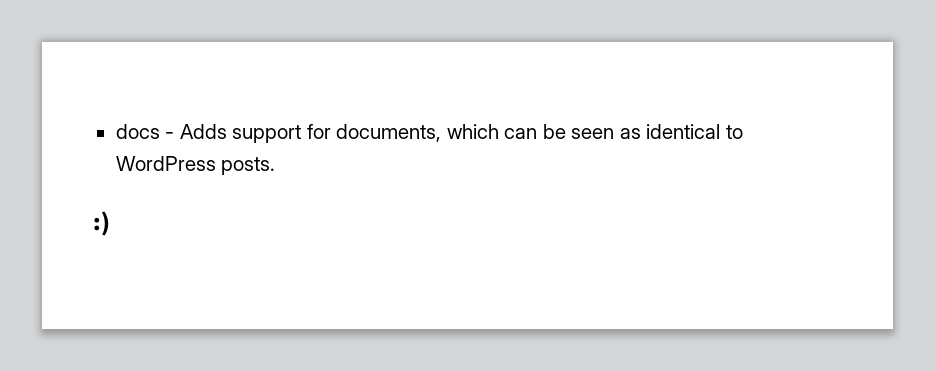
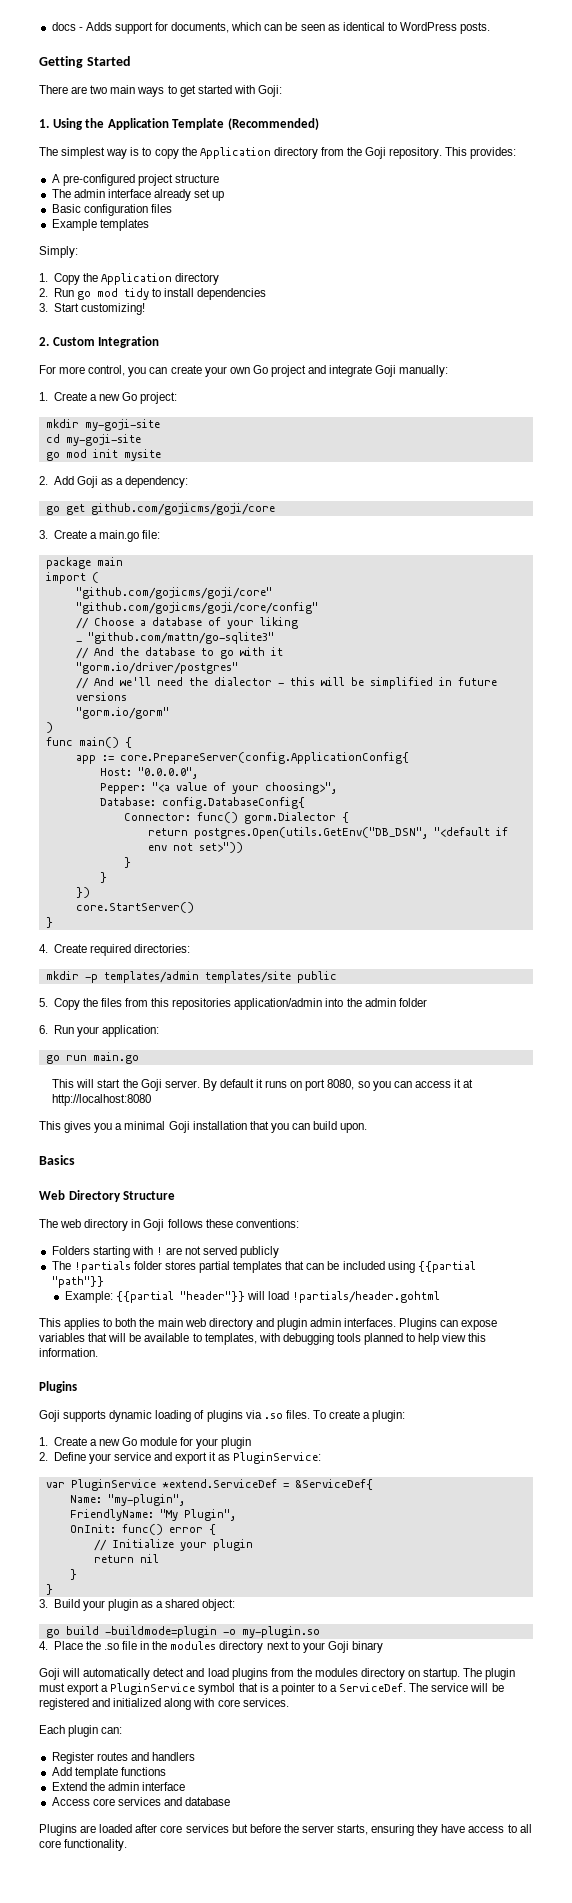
- :)
+ Getting Started
+ There are two main ways to get started with Goji:
+ 1. Using the Application Template (Recommended)
+ The simplest way is to copy the Application directory from the Goji repository. This provides:
+ A pre-configured project structure
+ The admin interface already set up
+ Basic configuration files
+ Example templates
+ Simply:
+ 1. Copy the Application directory
+ 2. Run go mod tidy to install dependencies
+ 3. Start customizing!
+ 2. Custom Integration
+ For more control, you can create your own Go project and integrate Goji manually:
+ 1. Create a new Go project:
+ mkdir my-goji-site
+ cd my-goji-site
+ go mod init mysite
+ 2. Add Goji as a dependency:
+ go get github.com/gojicms/goji/core
+ 3. Create a main.go file:
+ package main
+ import (
+ "github.com/gojicms/goji/core"
+ "github.com/gojicms/goji/core/config"
+ // Choose a database of your liking
+ _ "github.com/mattn/go-sqlite3"
+ // And the database to go with it
+ "gorm.io/driver/postgres"
+ // And we'll need the dialector - this will be simplified in future versions
+ "gorm.io/gorm"
+ )
+ func main() {
+ app := core.PrepareServer(config.ApplicationConfig{
+ Host: "0.0.0.0",
+ Pepper: "<a value of your choosing>",
+ Database: config.DatabaseConfig{
+ Connector: func() gorm.Dialector {
+ return postgres.Open(utils.GetEnv("DB_DSN", "<default if env not set>"))
+ }
+ }
+ })
+ core.StartServer()
+ }
+ 4. Create required directories:
+ mkdir -p templates/admin templates/site public
+ 5. Copy the files from this repositories application/admin into the admin folder
+ 6. Run your application:
+ go run main.go
+ This will start the Goji server. By default it runs on port 8080, so you can access it at http://localhost:8080
+ This gives you a minimal Goji installation that you can build upon.
+ Basics
+ Web Directory Structure
+ The web directory in Goji follows these conventions:
+ Folders starting with ! are not served publicly
+ The !partials folder stores partial templates that can be included using {{partial "path"}}
+ Example: {{partial "header"}} will load !partials/header.gohtml
+ This applies to both the main web directory and plugin admin interfaces. Plugins can expose variables that will be available to templates, with debugging tools planned to help view this information.
+ Plugins
+ Goji supports dynamic loading of plugins via .so files. To create a plugin:
+ 1. Create a new Go module for your plugin
+ 2. Define your service and export it as PluginService:
+ var PluginService *extend.ServiceDef = &ServiceDef{
+ Name: "my-plugin",
+ FriendlyName: "My Plugin",
+ OnInit: func() error {
+ // Initialize your plugin
+ return nil
+ }
+ }
+ 3. Build your plugin as a shared object:
+ go build -buildmode=plugin -o my-plugin.so
+ 4. Place the .so file in the modules directory next to your Goji binary
+ Goji will automatically detect and load plugins from the modules directory on startup. The plugin must export a PluginService symbol that is a pointer to a ServiceDef. The service will be registered and initialized along with core services.
+ Each plugin can:
+ Register routes and handlers
+ Add template functions
+ Extend the admin interface
+ Access core services and database
+ Plugins are loaded after core services but before the server starts, ensuring they have access to all core functionality.

